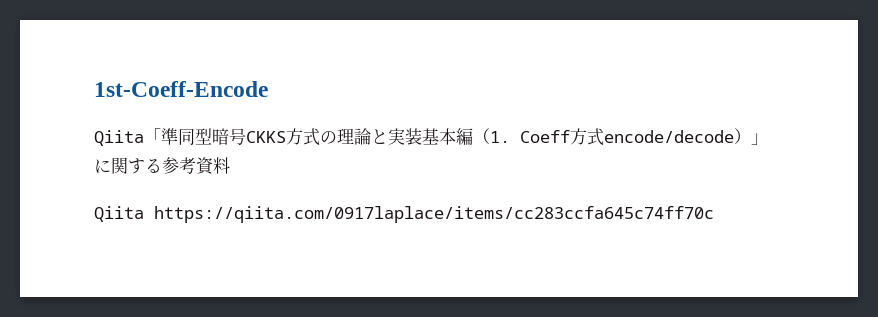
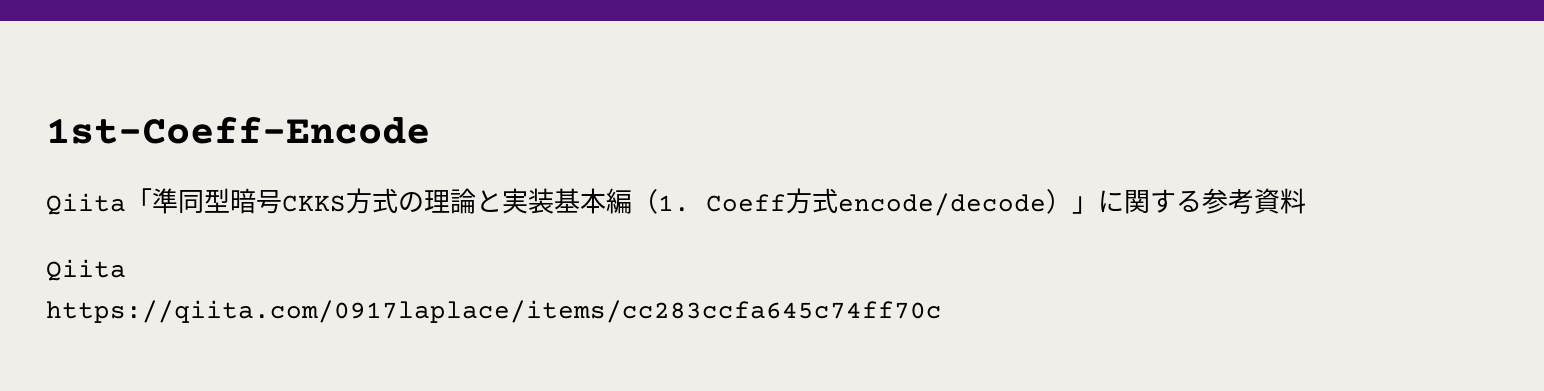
  Qiita「準同型暗号CKKS方式の理論と実装基本編（1. Coeff方式encode/decode）」に関する参考資料
- Qiita https://qiita.com/0917laplace/items/cc283ccfa645c74ff70c
+ Qiita
+ https://qiita.com/0917laplace/items/cc283ccfa645c74ff70c

